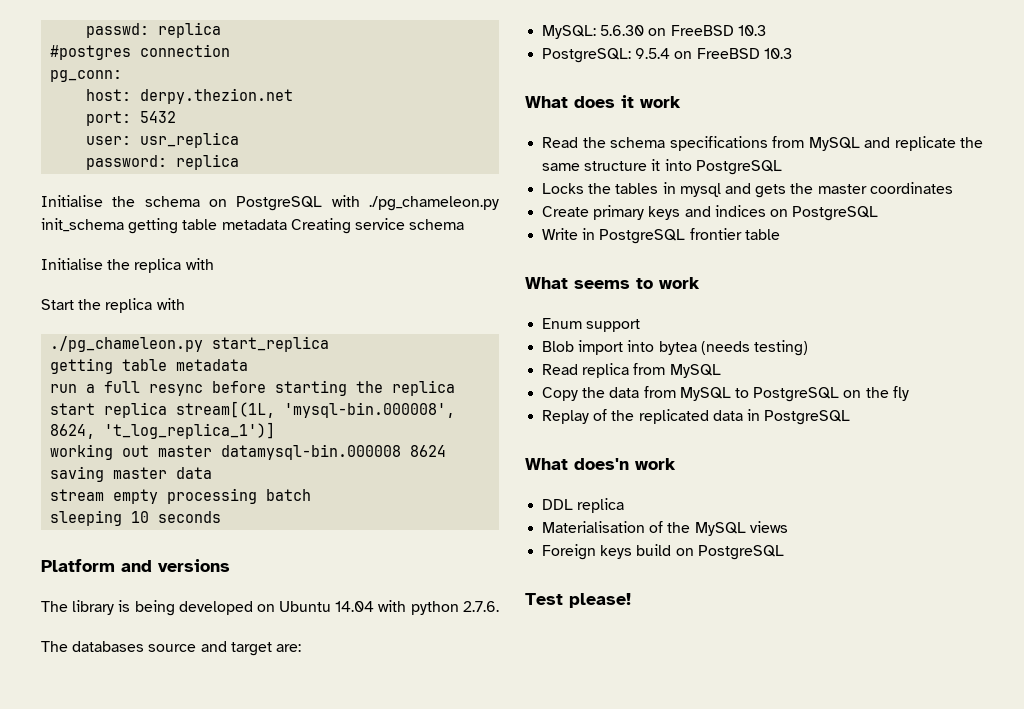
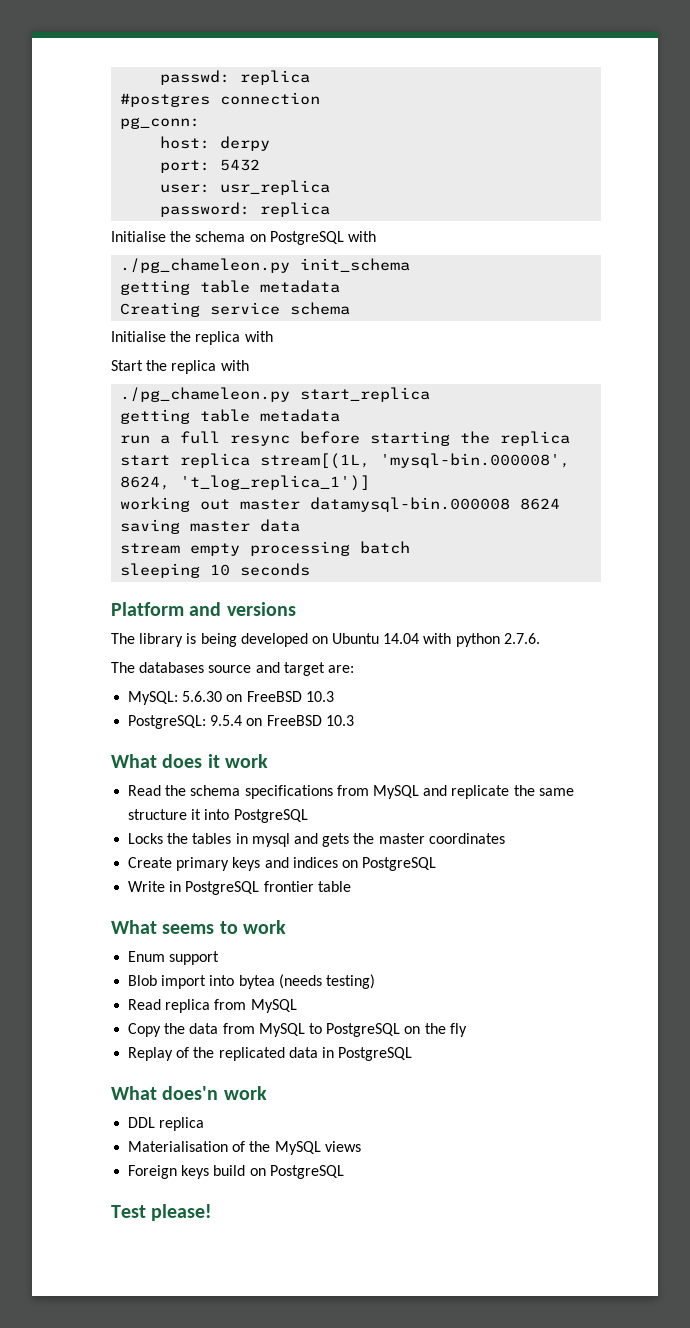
- host: derpy.thezion.net
+ host: derpy
- Initialise the schema on PostgreSQL with ./pg_chameleon.py init_schema getting table metadata Creating service schema
+ Initialise the schema on PostgreSQL with
+ ./pg_chameleon.py init_schema
+ getting table metadata
+ Creating service schema

